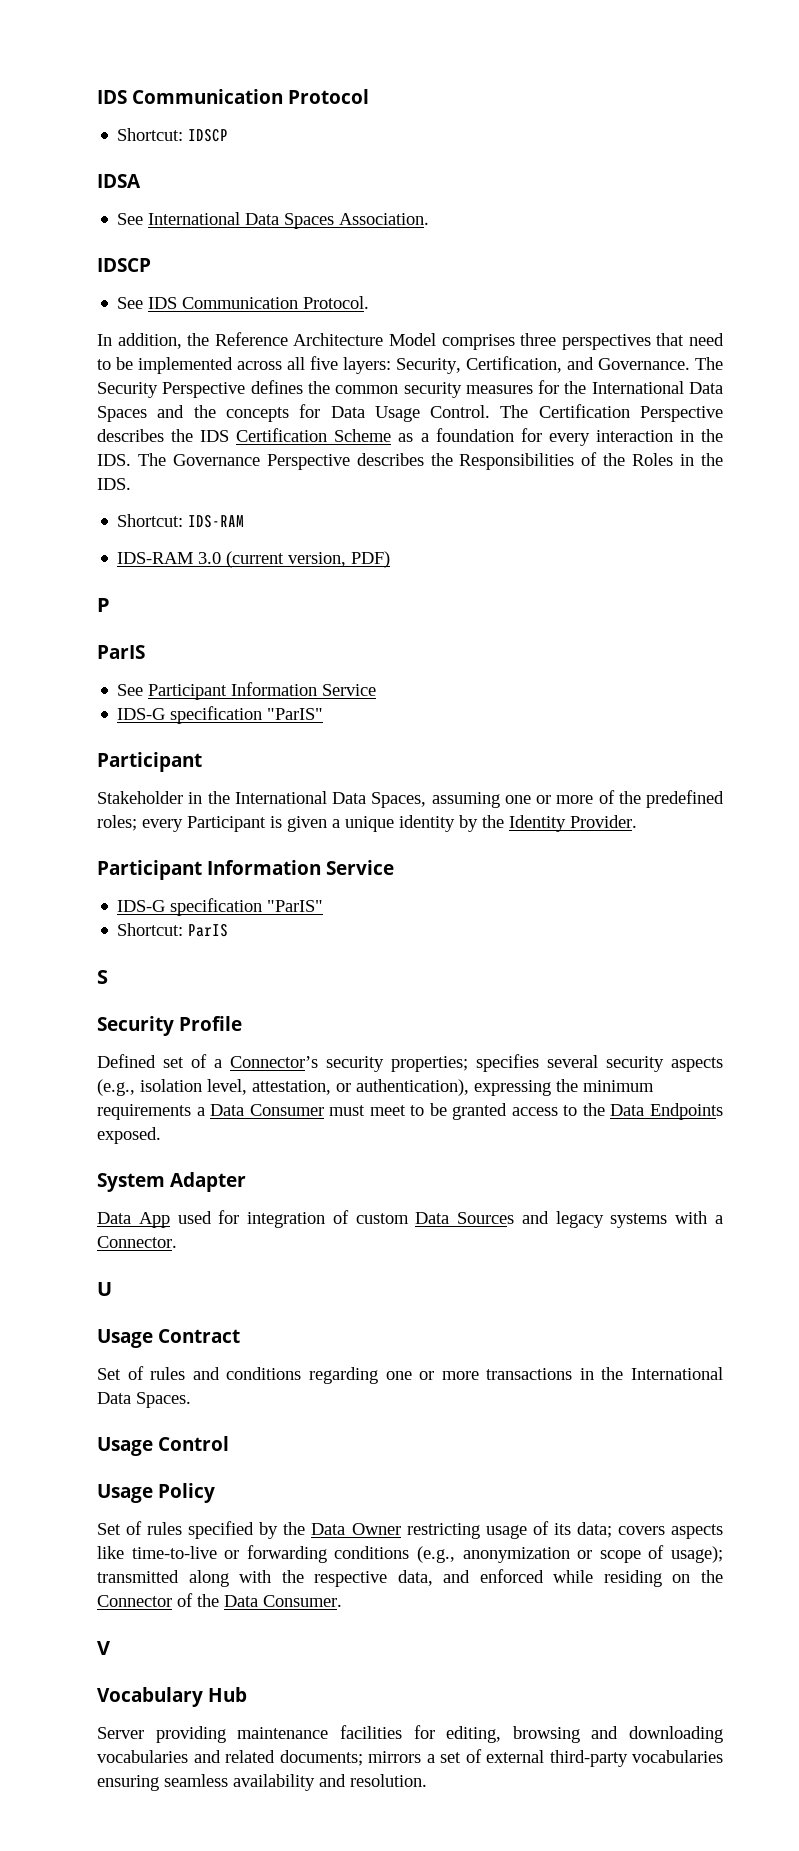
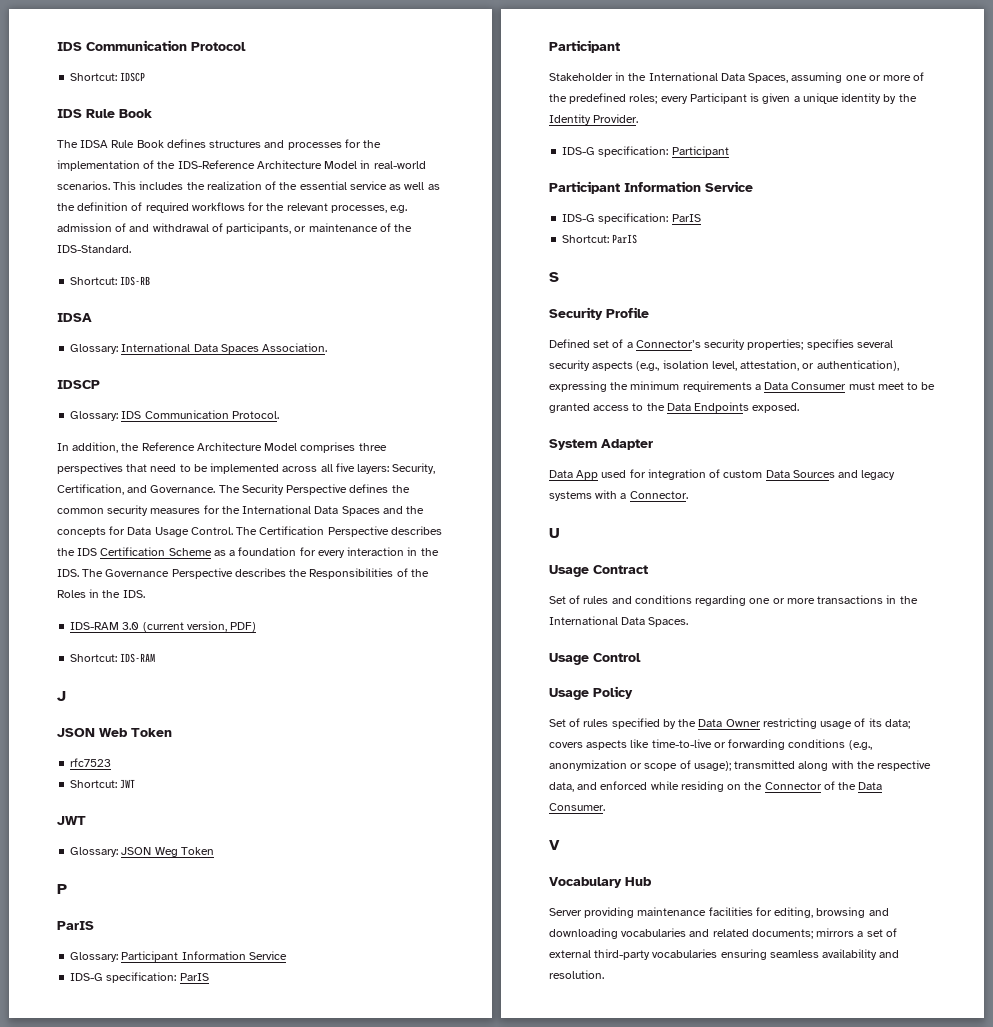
+ IDS Rule Book
+ The IDSA Rule Book defines structures and processes for the implementation of the IDS-Reference Architecture Model in real-world scenarios. This includes the realization of the essential service as well as the definition of required workflows for the relevant processes, e.g. admission of and withdrawal of participants, or maintenance of the IDS-Standard.
+ Shortcut: IDS-RB
- See International Data Spaces Association.
+ Glossary: International Data Spaces Association.
- See IDS Communication Protocol.
+ Glossary: IDS Communication Protocol.
- Shortcut: IDS-RAM
+ Shortcut: IDS-RAM
+ J
+ JSON Web Token
+ rfc7523
+ Shortcut: JWT
+ JWT
+ Glossary: JSON Weg Token
- See Participant Information Service
- IDS-G specification "ParIS"
+ Glossary: Participant Information Service
+ IDS-G specification: ParIS
  Stakeholder in the International Data Spaces, assuming one or more of the predefined roles; every Participant is given a unique identity by the Identity Provider.
+ IDS-G specification: Participant
  Participant Information Service
- IDS-G specification "ParIS"
+ IDS-G specification: ParIS

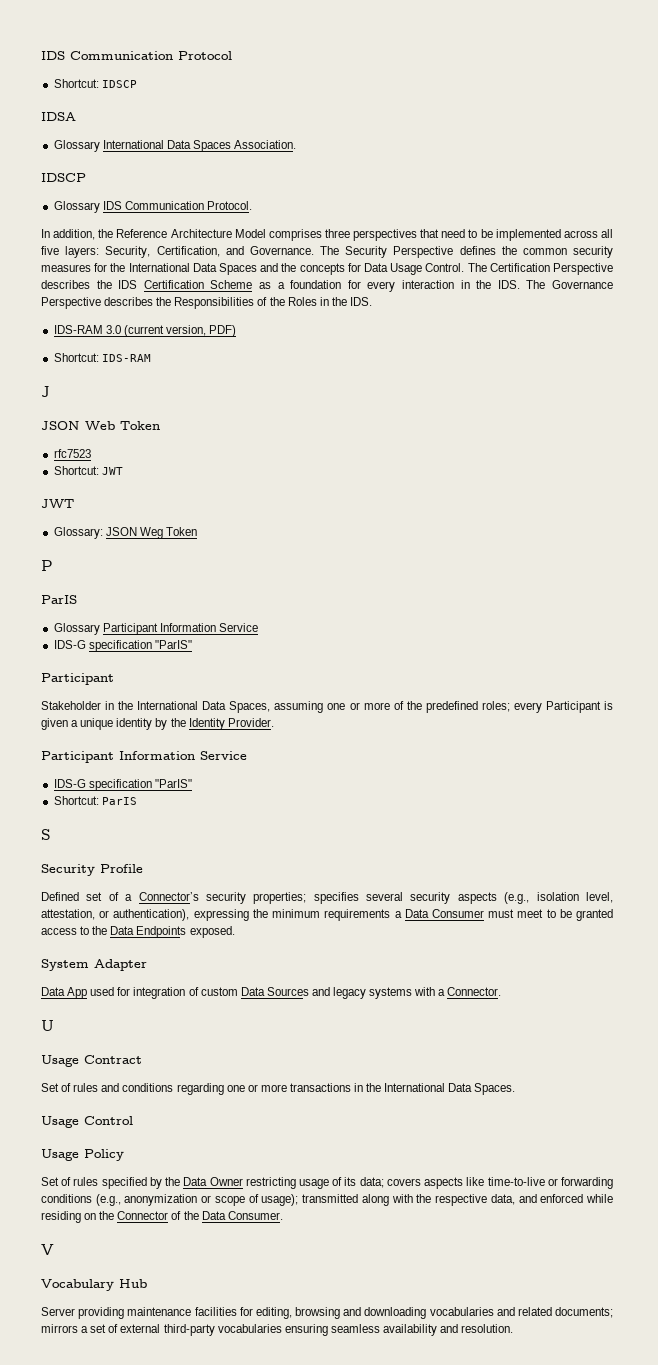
- IDS Rule Book
- The IDSA Rule Book defines structures and processes for the implementation of the IDS-Reference Architecture Model in real-world scenarios. This includes the realization of the essential service as well as the definition of required workflows for the relevant processes, e.g. admission of and withdrawal of participants, or maintenance of the IDS-Standard.
- Shortcut: IDS-RB
- Glossary: International Data Spaces Association.
+ Glossary International Data Spaces Association.
- Glossary: IDS Communication Protocol.
+ Glossary IDS Communication Protocol.
- Glossary: Participant Information Service
- IDS-G specification: ParIS
+ Glossary Participant Information Service
+ IDS-G specification "ParIS"
  Stakeholder in the International Data Spaces, assuming one or more of the predefined roles; every Participant is given a unique identity by the Identity Provider.
- IDS-G specification: Participant
  Participant Information Service
- IDS-G specification: ParIS
+ IDS-G specification "ParIS"

